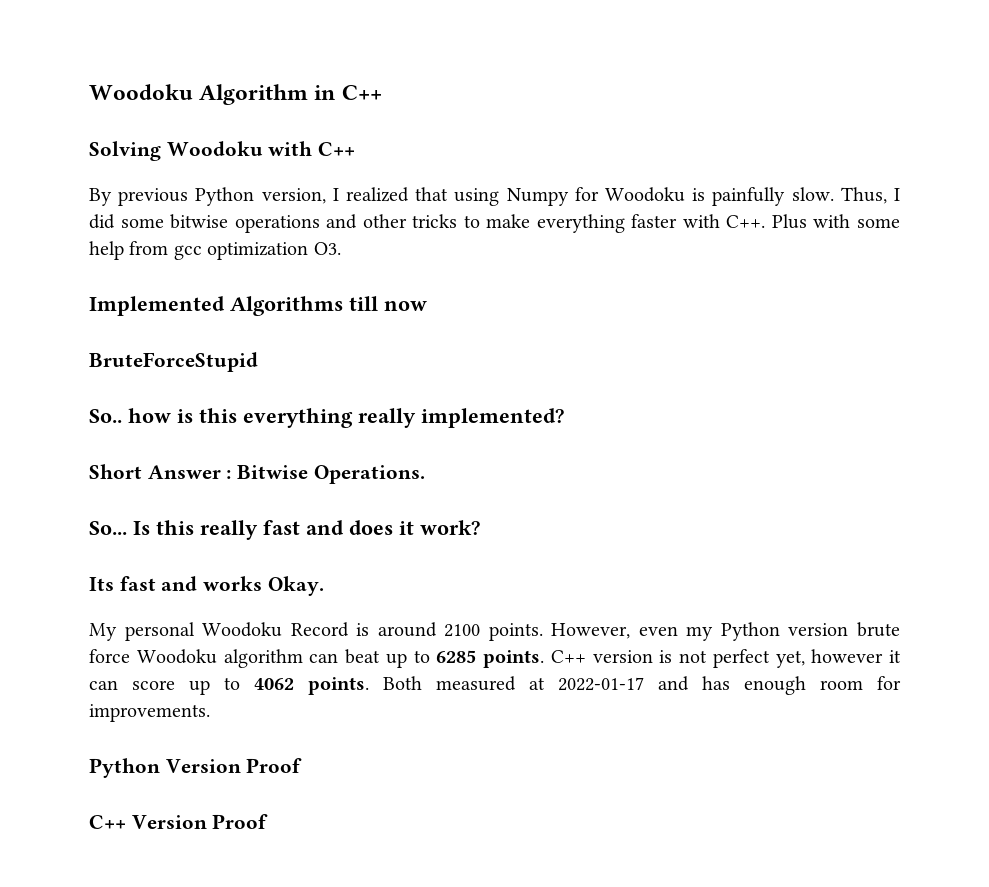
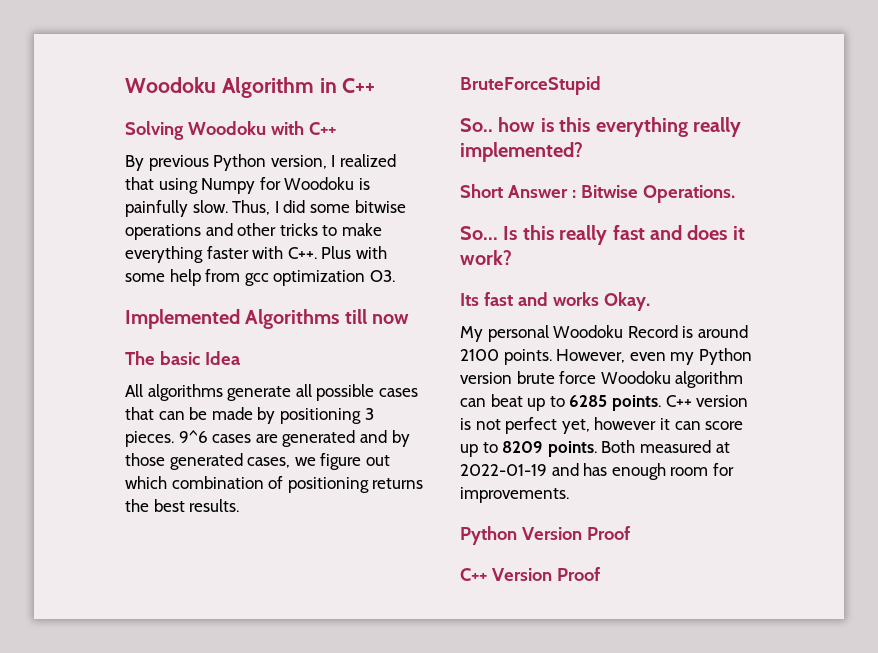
+ The basic Idea
+ All algorithms generate all possible cases that can be made by positioning 3 pieces. 9^6 cases are generated and by those generated cases, we figure out which combination of positioning returns the best results.
- C++ version is not perfect yet, however it can score up to 4062 points.
+ C++ version is not perfect yet, however it can score up to 8209 points.
- Both measured at 2022-01-17 and has enough room for improvements.
+ Both measured at 2022-01-19 and has enough room for improvements.

